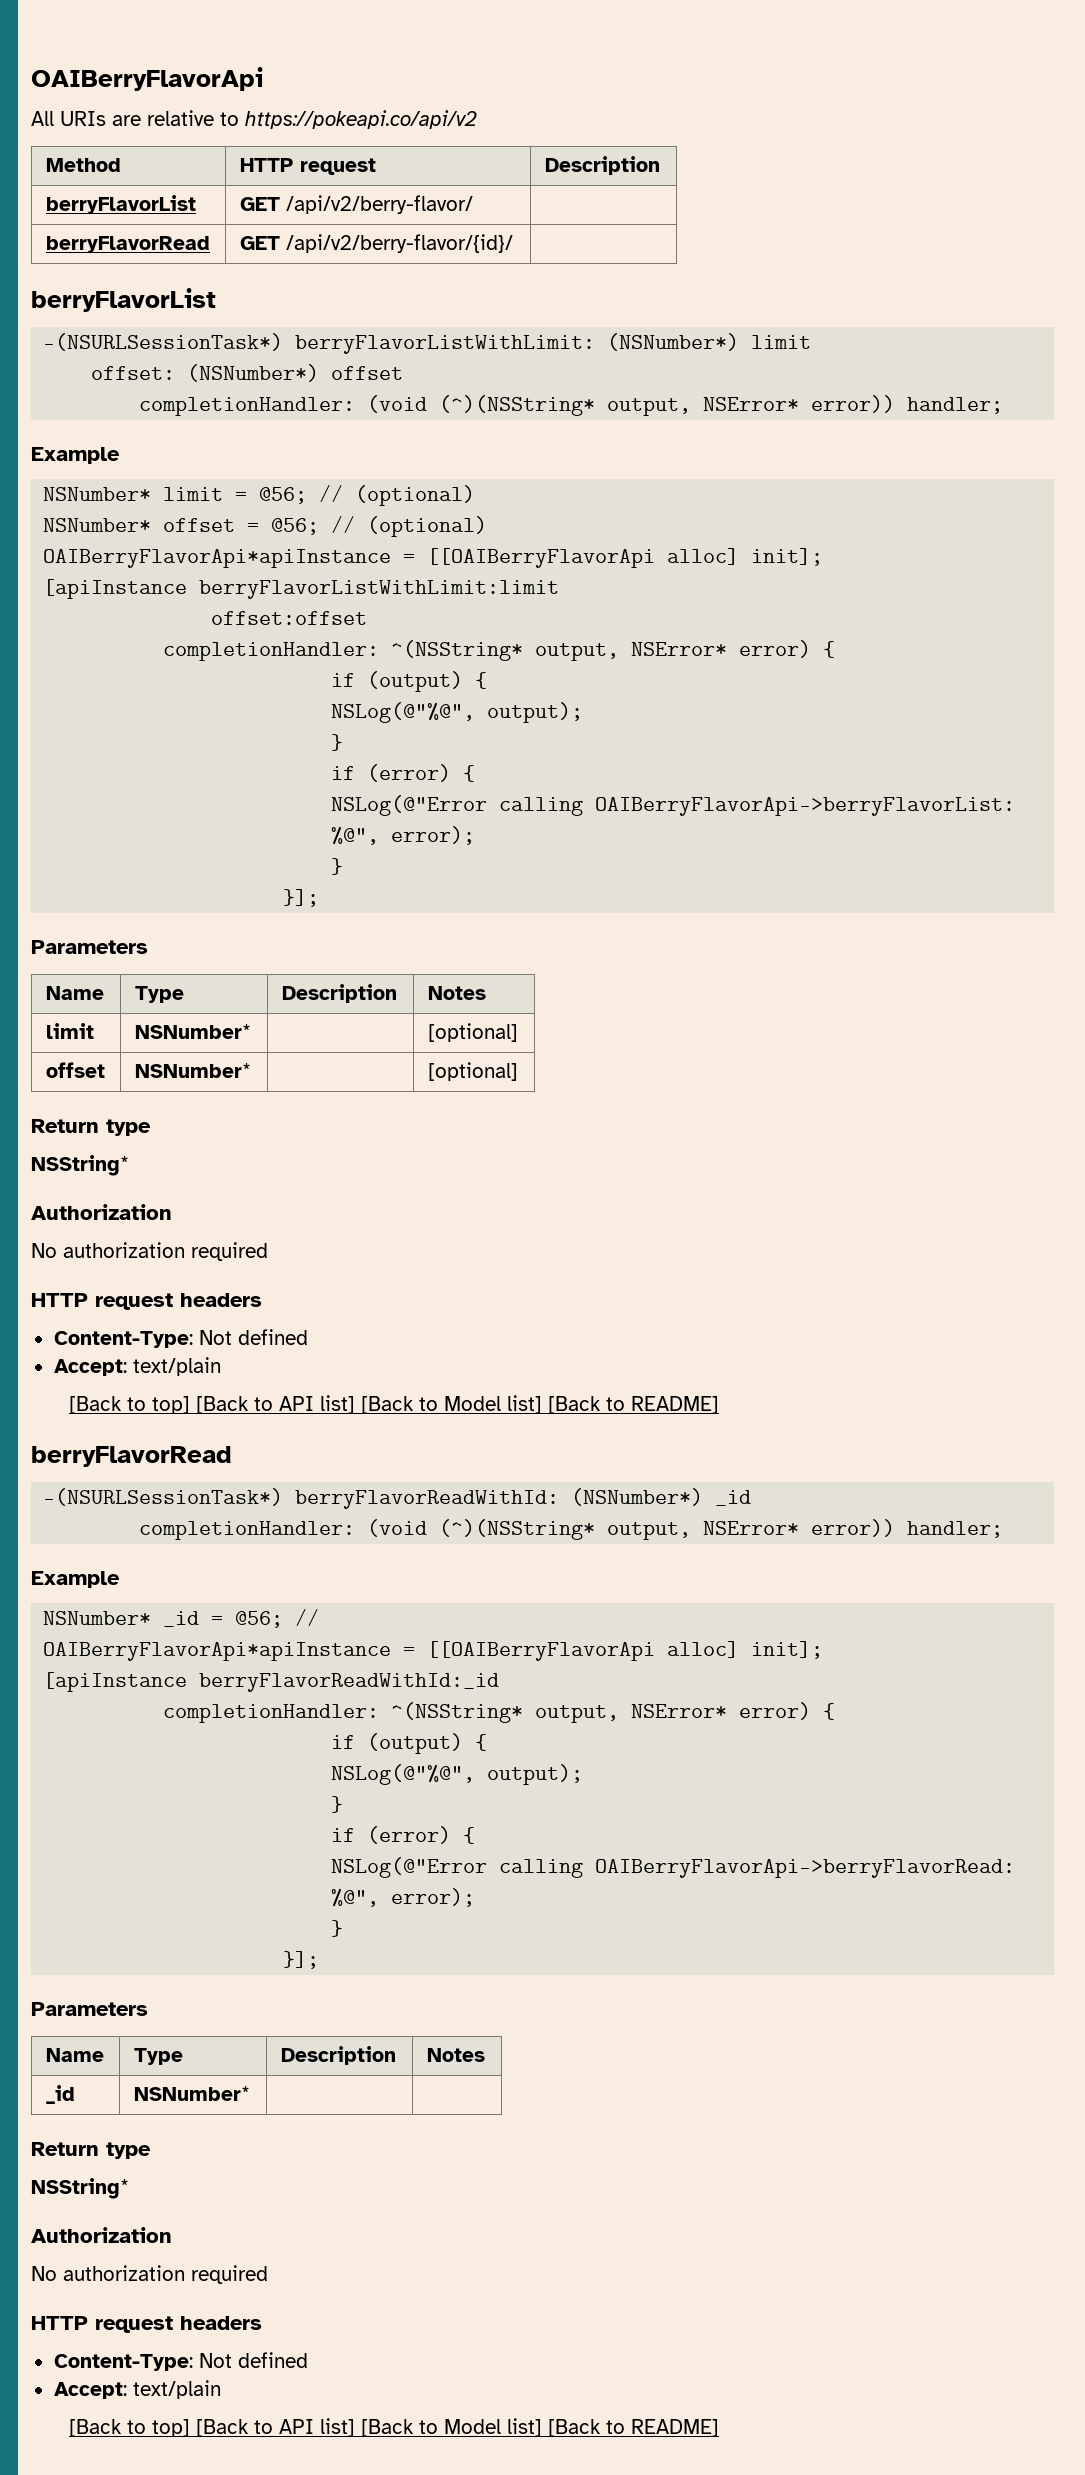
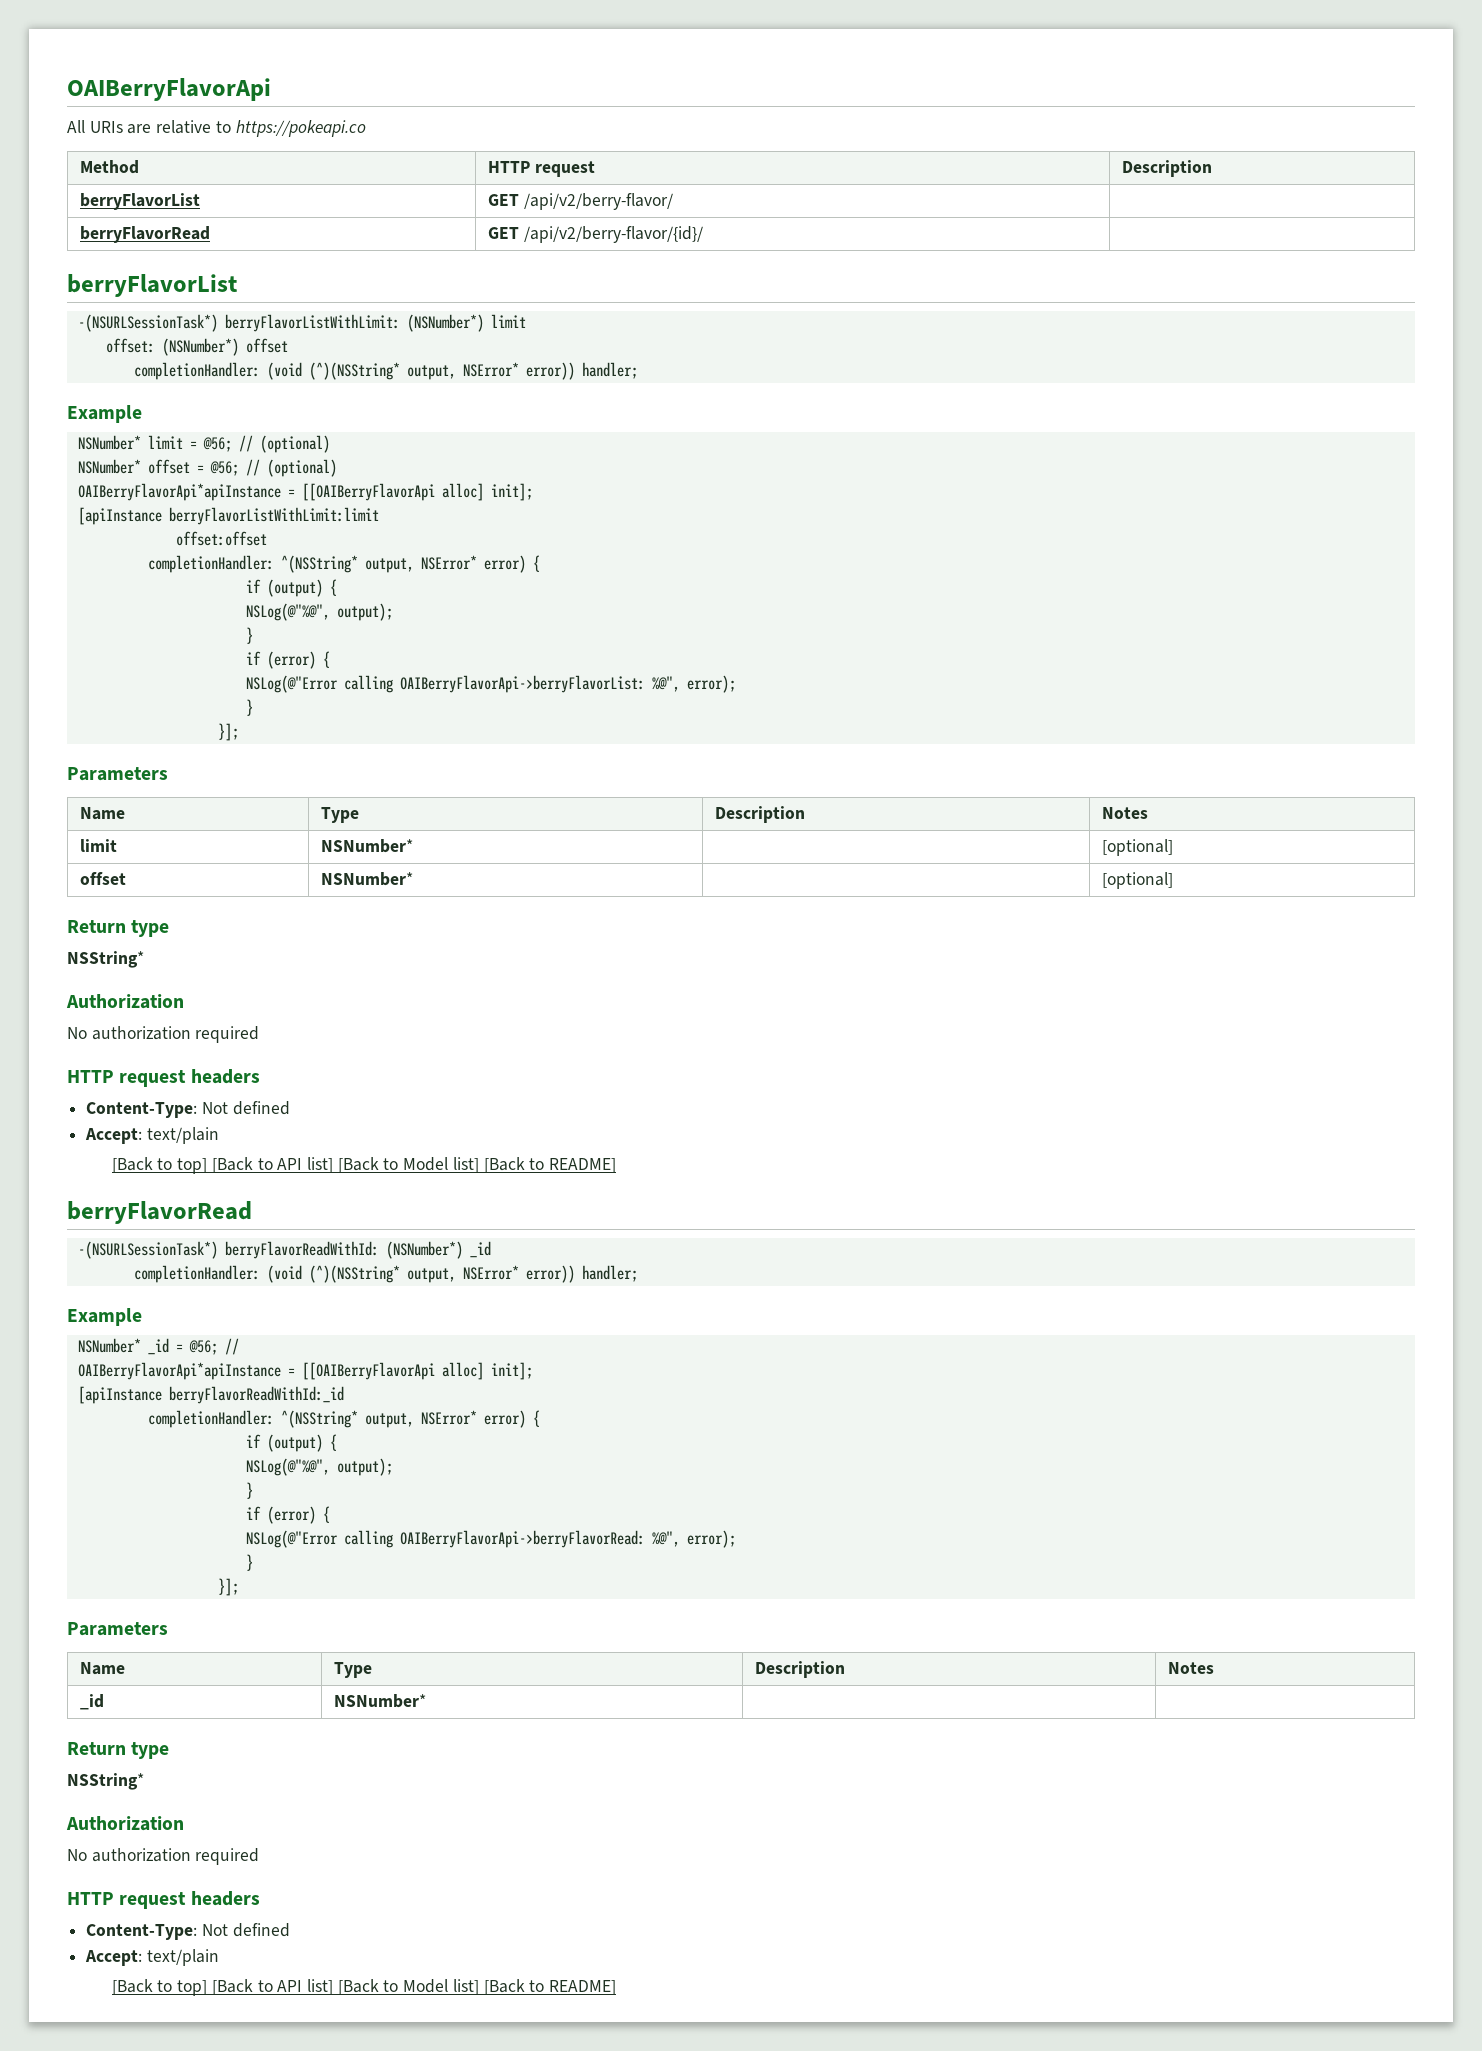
- All URIs are relative to https://pokeapi.co/api/v2
+ All URIs are relative to https://pokeapi.co

